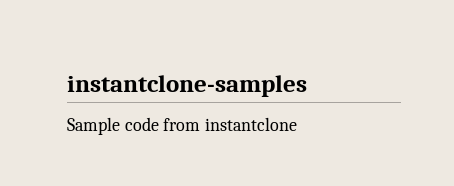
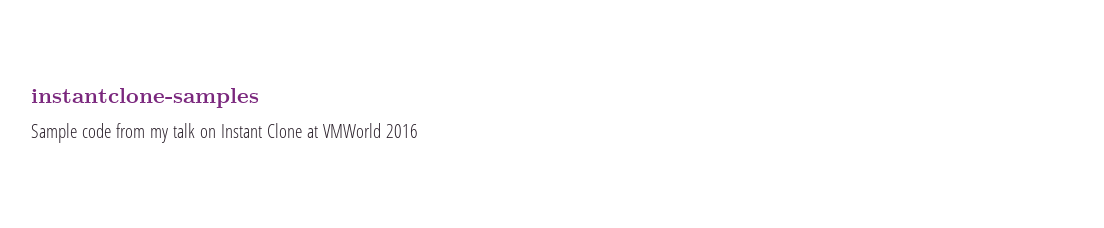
- Sample code from instantclone
+ Sample code from my talk on Instant Clone at VMWorld 2016

